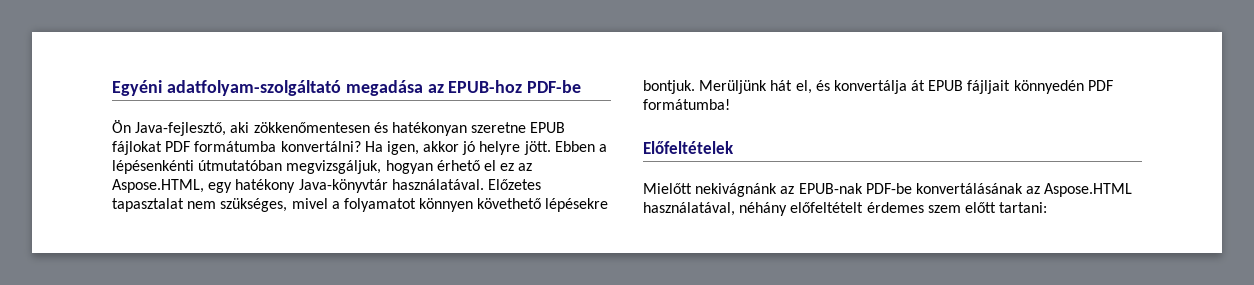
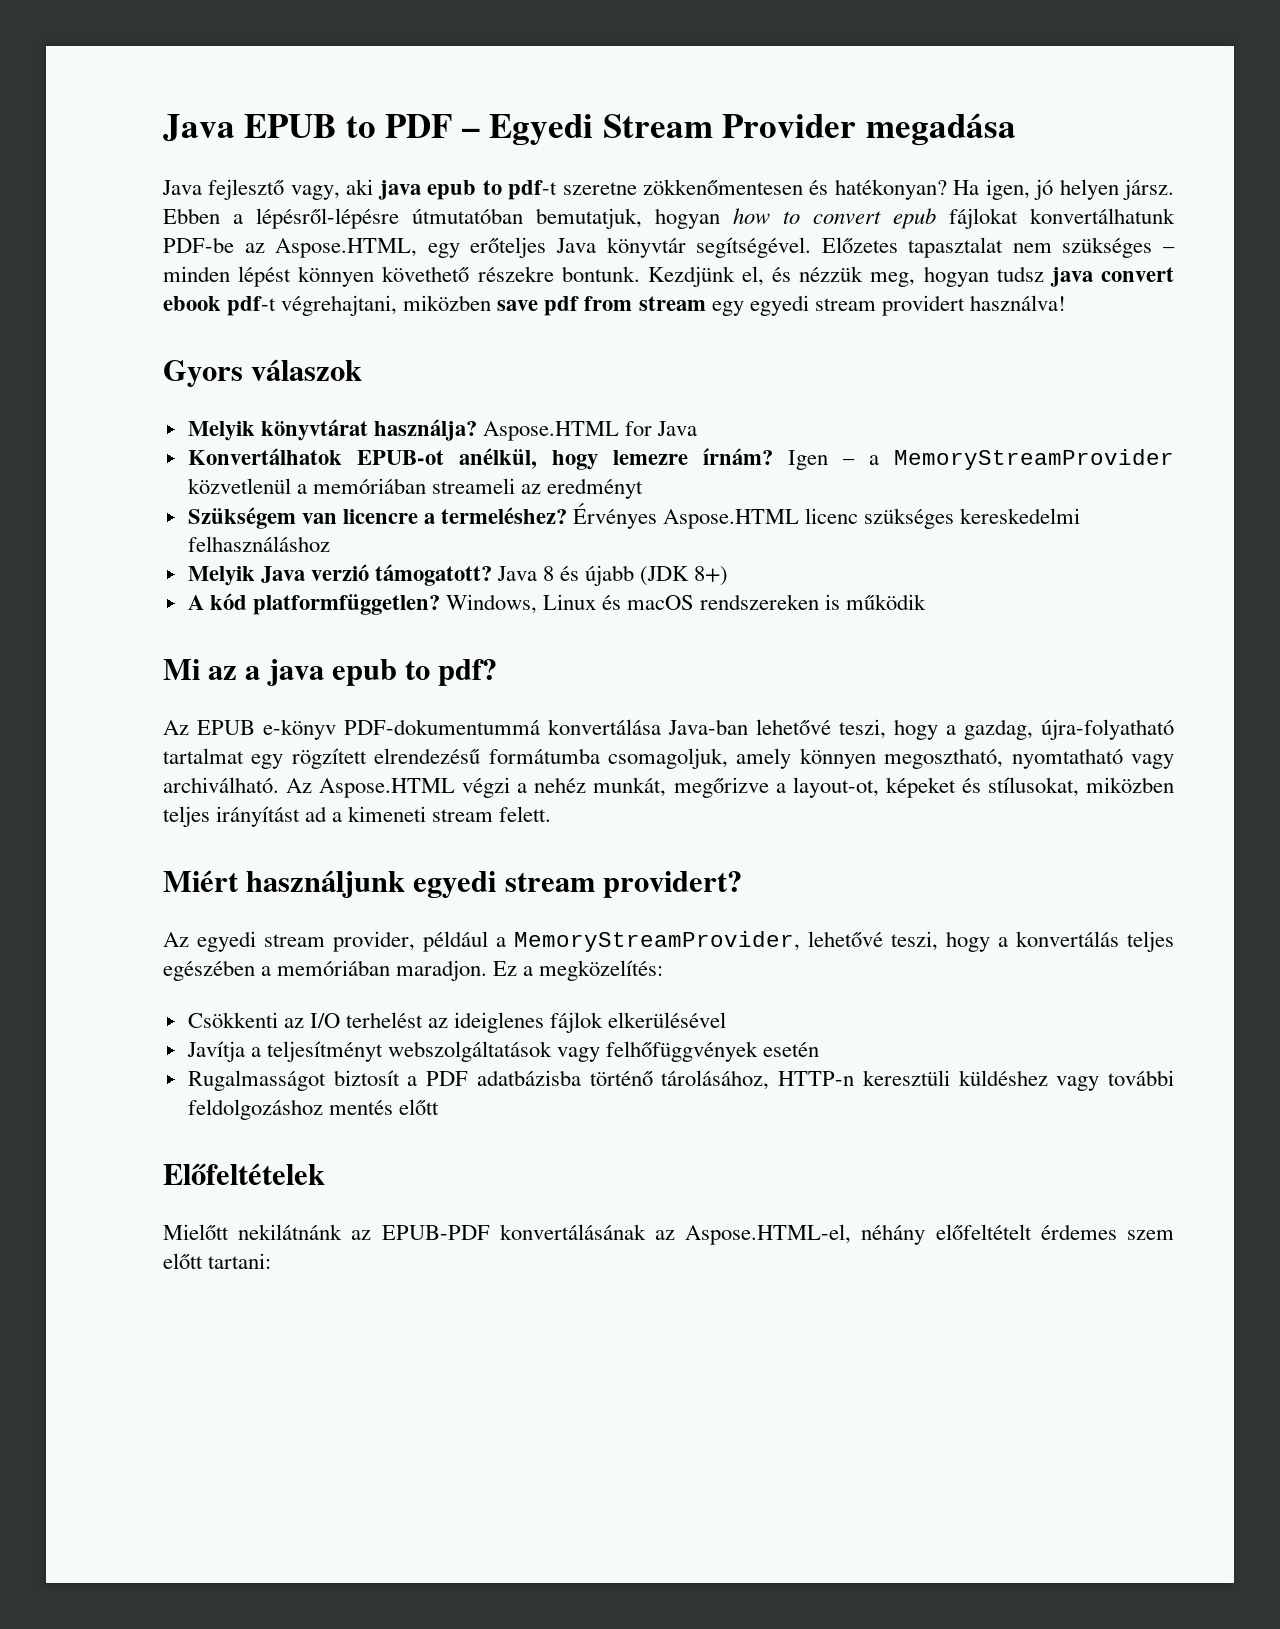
- Egyéni adatfolyam-szolgáltató megadása az EPUB-hoz PDF-be
- Ön Java-fejlesztő, aki zökkenőmentesen és hatékonyan szeretne EPUB fájlokat PDF formátumba konvertálni? Ha igen, akkor jó helyre jött. Ebben a lépésenkénti útmutatóban megvizsgáljuk, hogyan érhető el ez az Aspose.HTML, egy hatékony Java-könyvtár használatával. Előzetes tapasztalat nem szükséges, mivel a folyamatot könnyen követhető lépésekre bontjuk. Merüljünk hát el, és konvertálja át EPUB fájljait könnyedén PDF formátumba!
+ Java EPUB to PDF – Egyedi Stream Provider megadása
+ Java fejlesztő vagy, aki java epub to pdf-t szeretne zökkenőmentesen és hatékonyan? Ha igen, jó helyen jársz. Ebben a lépésről‑lépésre útmutatóban bemutatjuk, hogyan how to convert epub fájlokat konvertálhatunk PDF‑be az Aspose.HTML, egy erőteljes Java könyvtár segítségével. Előzetes tapasztalat nem szükséges – minden lépést könnyen követhető részekre bontunk. Kezdjünk el, és nézzük meg, hogyan tudsz java convert ebook pdf-t végrehajtani, miközben save pdf from stream egy egyedi stream providert használva!
+ Gyors válaszok
+ Melyik könyvtárat használja? Aspose.HTML for Java
+ Konvertálhatok EPUB‑ot anélkül, hogy lemezre írnám? Igen – a MemoryStreamProvider közvetlenül a memóriában streameli az eredményt
+ Szükségem van licencre a termeléshez? Érvényes Aspose.HTML licenc szükséges kereskedelmi felhasználáshoz
+ Melyik Java verzió támogatott? Java 8 és újabb (JDK 8+)
+ A kód platformfüggetlen? Windows, Linux és macOS rendszereken is működik
+ Mi az a java epub to pdf?
+ Az EPUB e‑könyv PDF‑dokumentummá konvertálása Java‑ban lehetővé teszi, hogy a gazdag, újra‑folyatható tartalmat egy rögzített elrendezésű formátumba csomagoljuk, amely könnyen megosztható, nyomtatható vagy archiválható. Az Aspose.HTML végzi a nehéz munkát, megőrizve a layout‑ot, képeket és stílusokat, miközben teljes irányítást ad a kimeneti stream felett.
+ Miért használjunk egyedi stream providert?
+ Az egyedi stream provider, például a MemoryStreamProvider, lehetővé teszi, hogy a konvertálás teljes egészében a memóriában maradjon. Ez a megközelítés:
+ Csökkenti az I/O terhelést az ideiglenes fájlok elkerülésével
+ Javítja a teljesítményt webszolgáltatások vagy felhőfüggvények esetén
+ Rugalmasságot biztosít a PDF adatbázisba történő tárolásához, HTTP‑n keresztüli küldéshez vagy további feldolgozáshoz mentés előtt
  Előfeltételek
- Mielőtt nekivágnánk az EPUB-nak PDF-be konvertálásának az Aspose.HTML használatával, néhány előfeltételt érdemes szem előtt tartani:
+ Mielőtt nekilátnánk az EPUB‑PDF konvertálásának az Aspose.HTML‑el, néhány előfeltételt érdemes szem előtt tartani:

